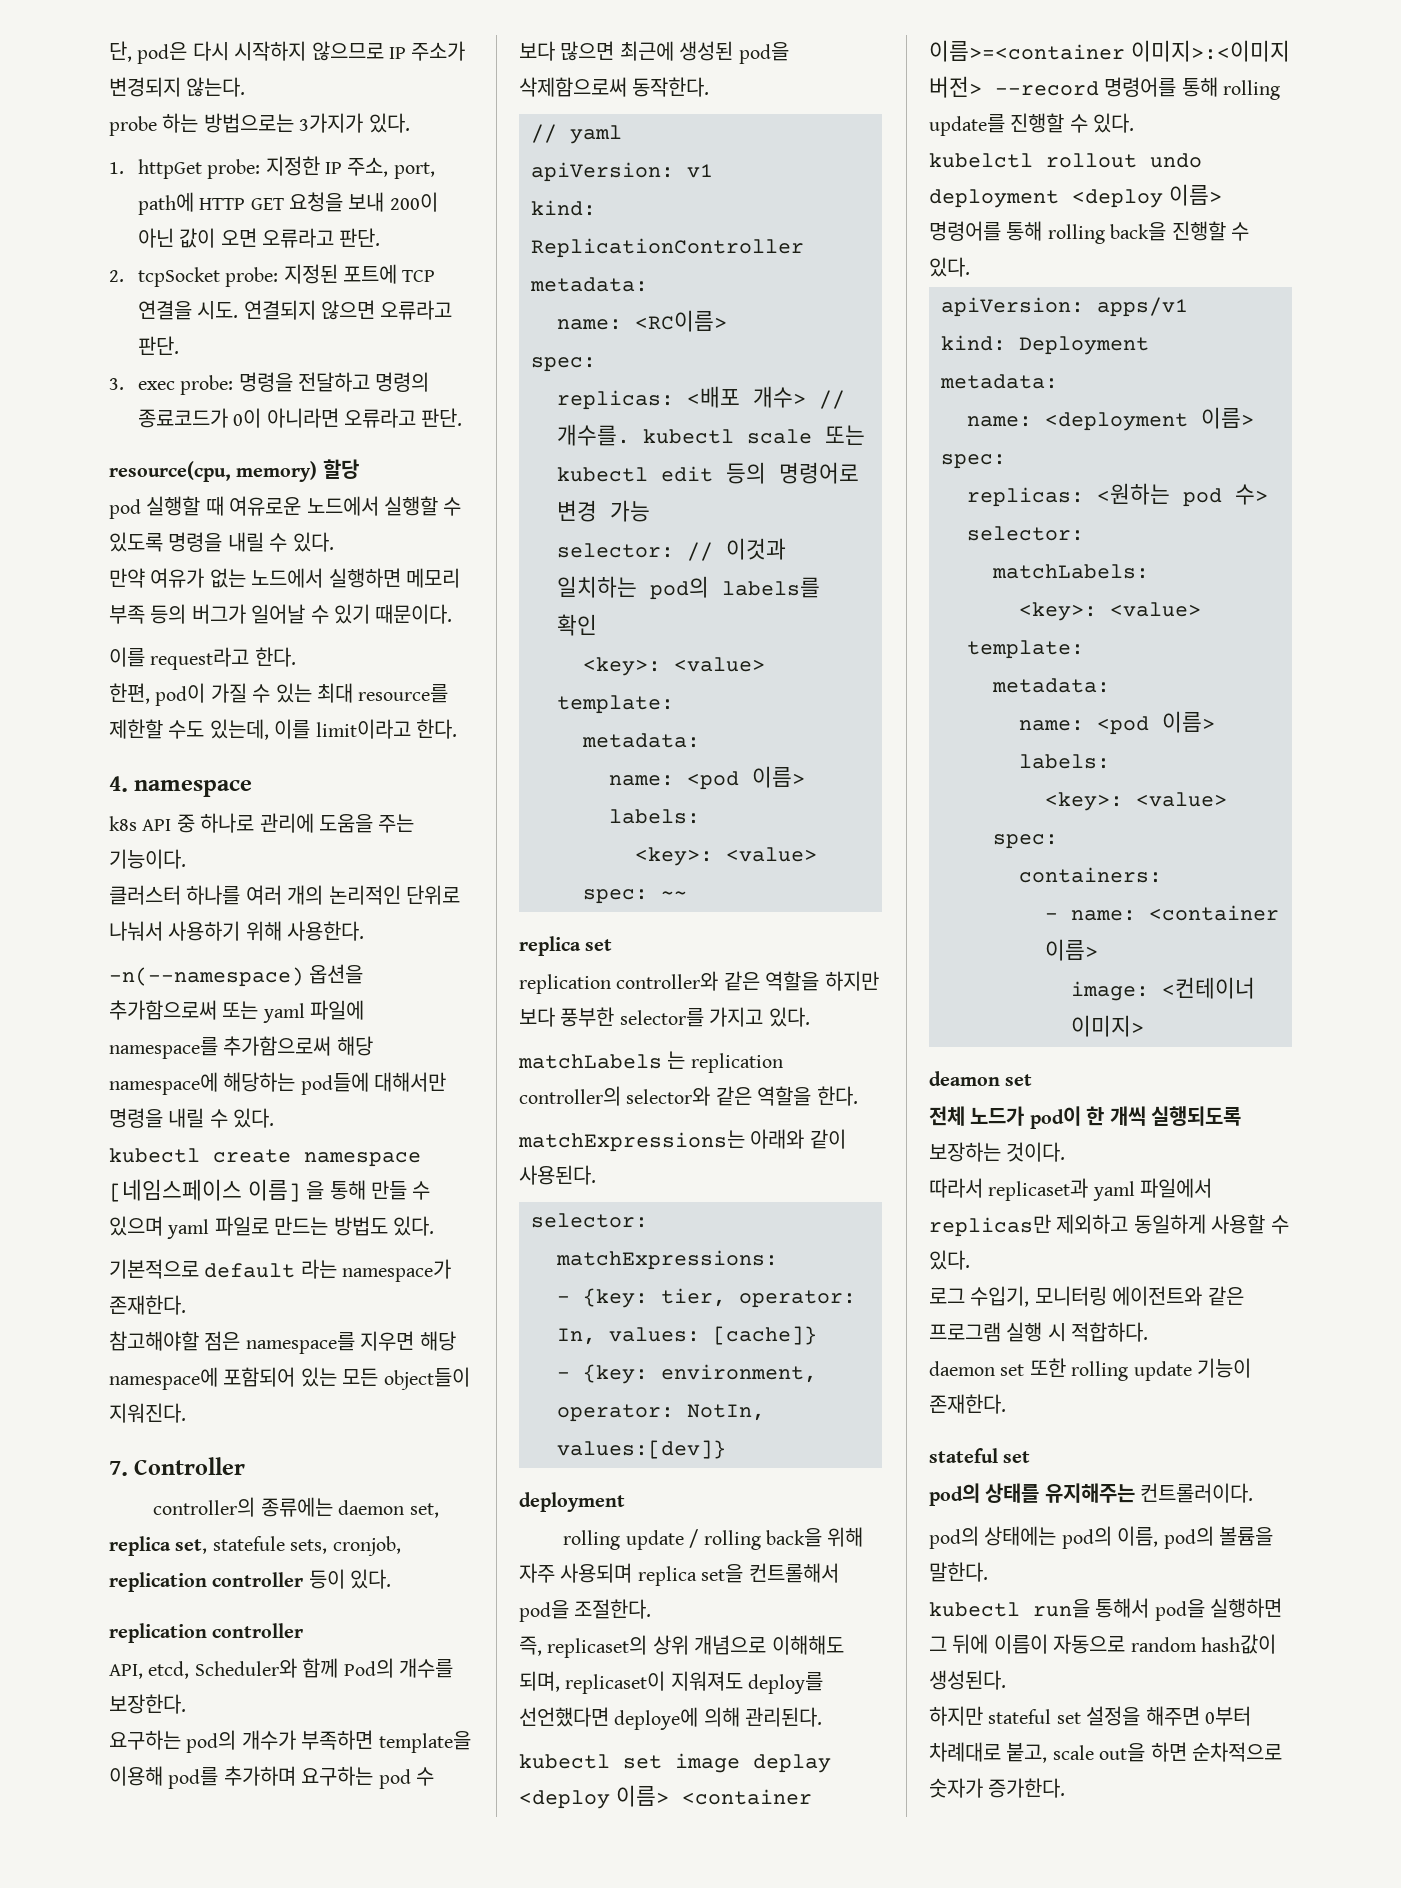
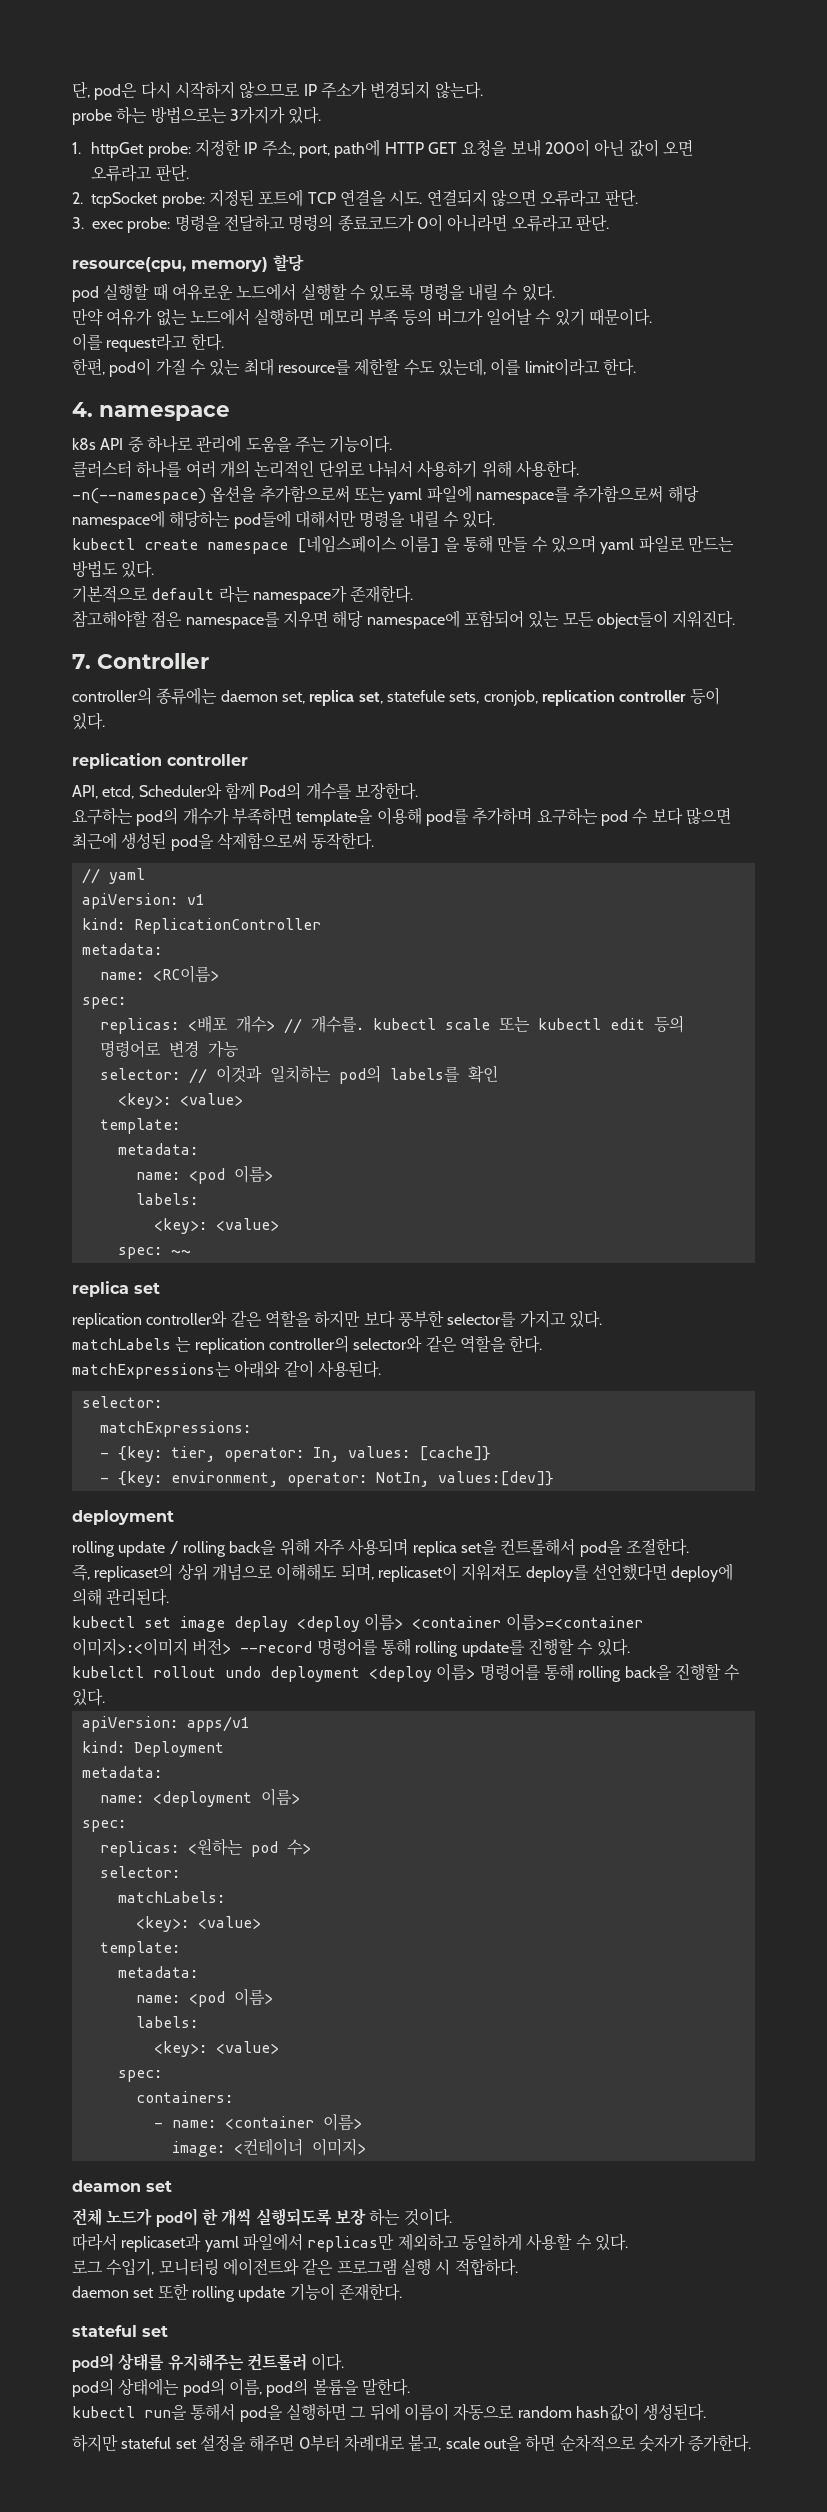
- 즉, replicaset의 상위 개념으로 이해해도 되며, replicaset이 지워져도 deploy를 선언했다면 deploye에 의해 관리된다.
+ 즉, replicaset의 상위 개념으로 이해해도 되며, replicaset이 지워져도 deploy를 선언했다면 deploy에 의해 관리된다.
- 전체 노드가 pod이 한 개씩 실행되도록 보장하는 것이다.
+ 전체 노드가 pod이 한 개씩 실행되도록 보장 하는 것이다.
- pod의 상태를 유지해주는 컨트롤러이다.
+ pod의 상태를 유지해주는 컨트롤러 이다.

